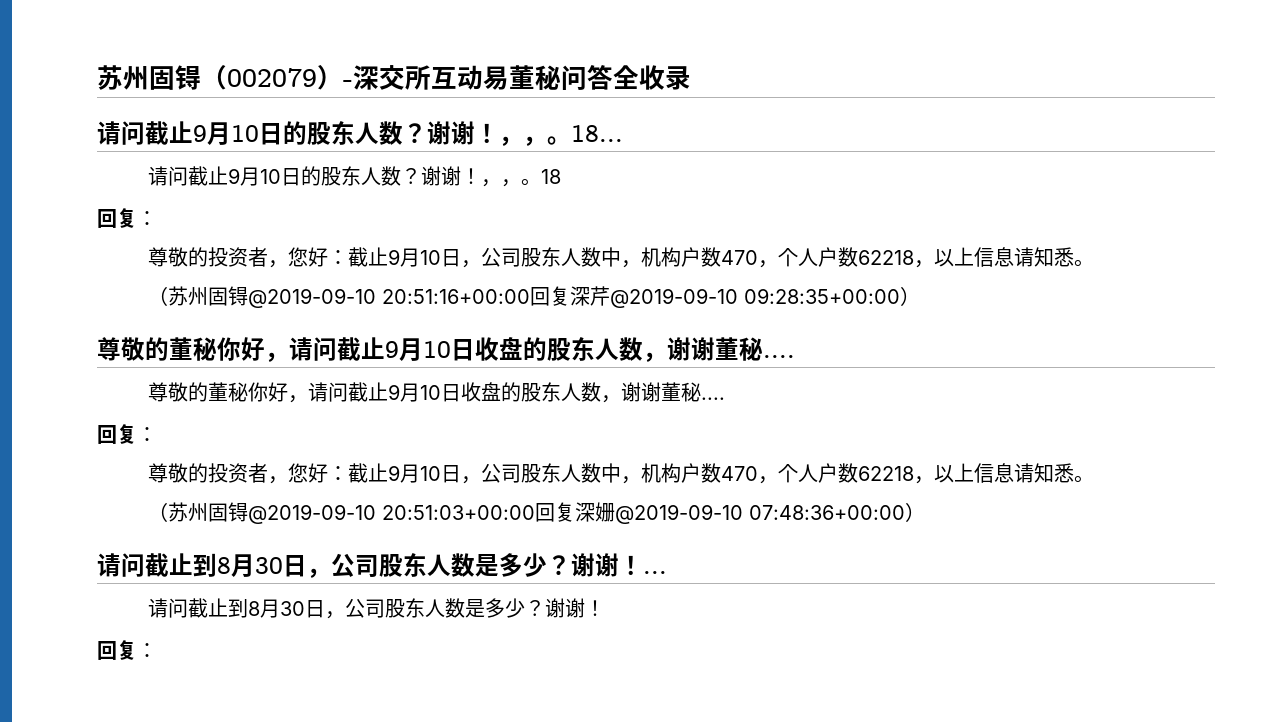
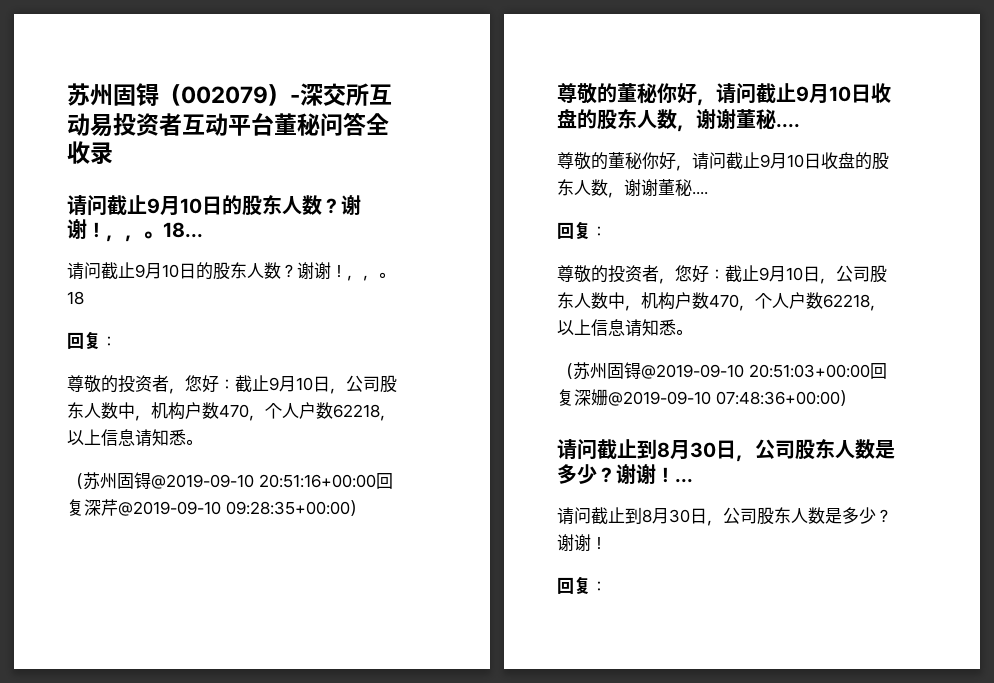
- 苏州固锝（002079）-深交所互动易董秘问答全收录
+ 苏州固锝（002079）-深交所互动易投资者互动平台董秘问答全收录

